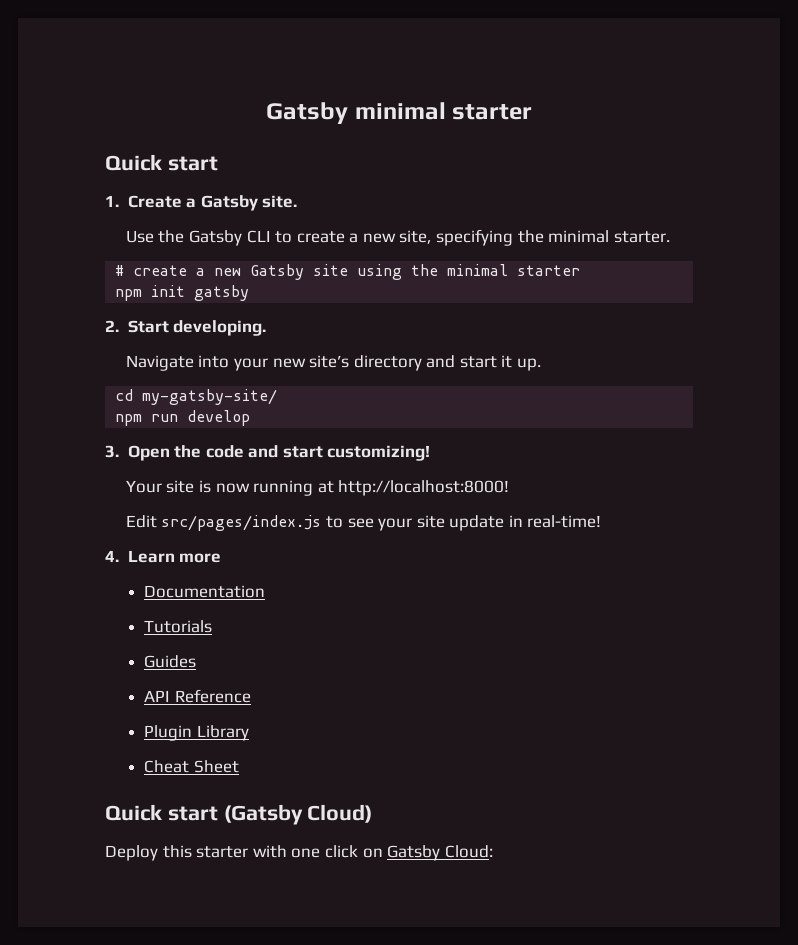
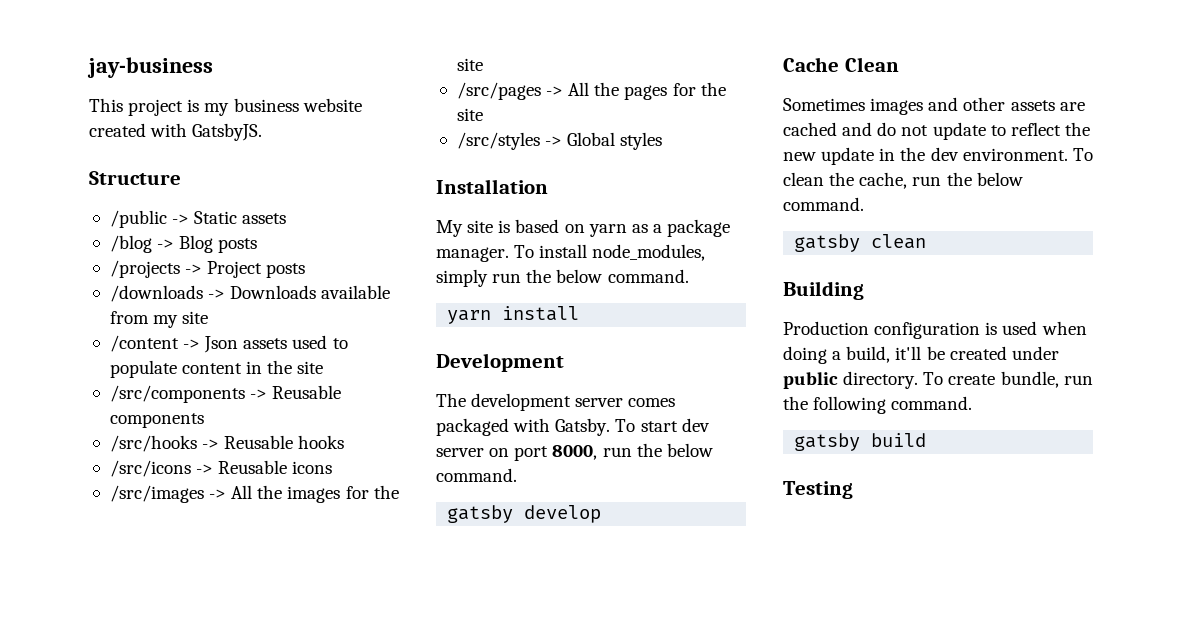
- Gatsby minimal starter
- Quick start
- 1. Create a Gatsby site.
- Use the Gatsby CLI to create a new site, specifying the minimal starter.
- # create a new Gatsby site using the minimal starter
- npm init gatsby
- 2. Start developing.
- Navigate into your new site’s directory and start it up.
- cd my-gatsby-site/
- npm run develop
- 3. Open the code and start customizing!
- Your site is now running at http://localhost:8000!
- Edit src/pages/index.js to see your site update in real-time!
- 4. Learn more
- Documentation
- Tutorials
- Guides
- API Reference
- Plugin Library
- Cheat Sheet
- Quick start (Gatsby Cloud)
- Deploy this starter with one click on Gatsby Cloud:
+ jay-business
+ This project is my business website created with GatsbyJS.
+ Structure
+ /public -> Static assets
+ /blog -> Blog posts
+ /projects -> Project posts
+ /downloads -> Downloads available from my site
+ /content -> Json assets used to populate content in the site
+ /src/components -> Reusable components
+ /src/hooks -> Reusable hooks
+ /src/icons -> Reusable icons
+ /src/images -> All the images for the site
+ /src/pages -> All the pages for the site
+ /src/styles -> Global styles
+ Installation
+ My site is based on yarn as a package manager. To install node_modules, simply run the below command.
+ yarn install
+ Development
+ The development server comes packaged with Gatsby. To start dev server on port 8000, run the below command.
+ gatsby develop
+ Cache Clean
+ Sometimes images and other assets are cached and do not update to reflect the new update in the dev environment. To clean the cache, run the below command.
+ gatsby clean
+ Building
+ Production configuration is used when doing a build, it'll be created under public directory. To create bundle, run the following command.
+ gatsby build
+ Testing

